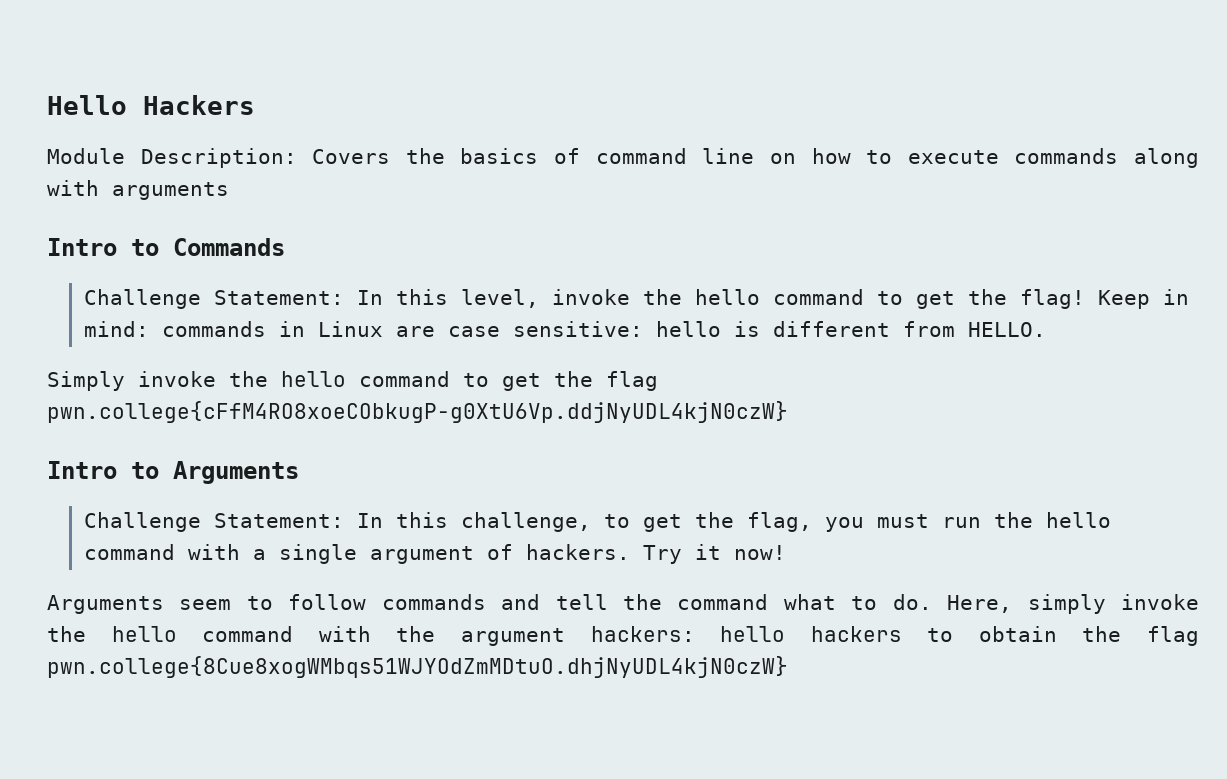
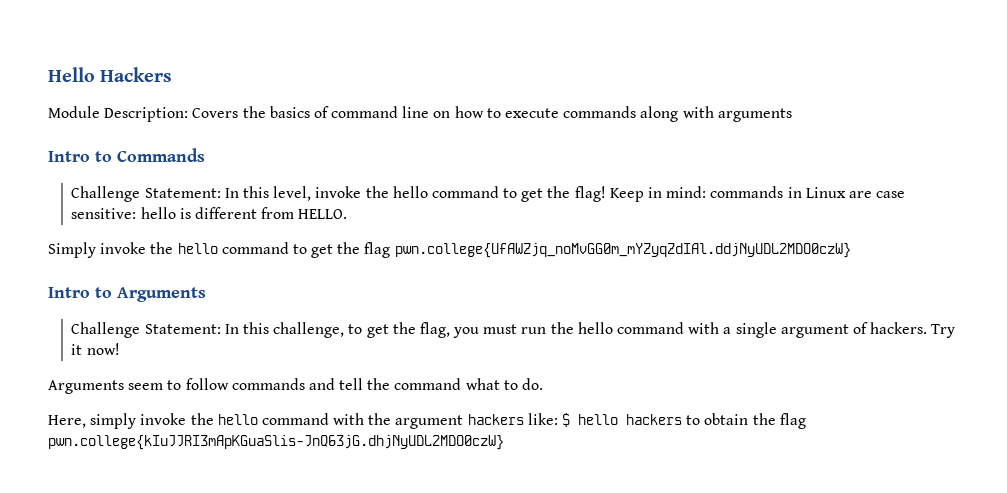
- Simply invoke the hello command to get the flag pwn.college{cFfM4RO8xoeCObkugP-g0XtU6Vp.ddjNyUDL4kjN0czW}
+ Simply invoke the hello command to get the flag pwn.college{UfAWZjq_noMvGG0m_mYZyqZdIAl.ddjNyUDL2MDO0czW}
- Arguments seem to follow commands and tell the command what to do. Here, simply invoke the hello command with the argument hackers: hello hackers to obtain the flag pwn.college{8Cue8xogWMbqs51WJYOdZmMDtuO.dhjNyUDL4kjN0czW}
+ Arguments seem to follow commands and tell the command what to do.
+ Here, simply invoke the hello command with the argument hackers like: $ hello hackers to obtain the flag pwn.college{kIuJJRI3mApKGuaSlis-JnQ63jG.dhjNyUDL2MDO0czW}

